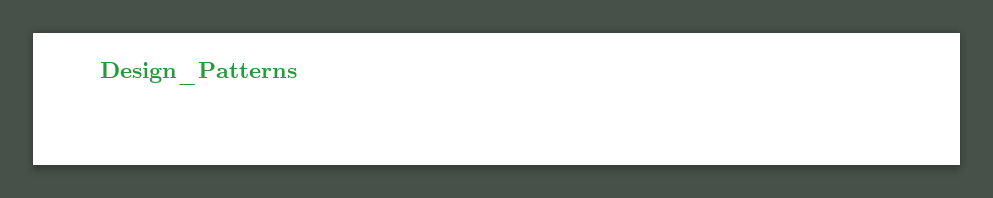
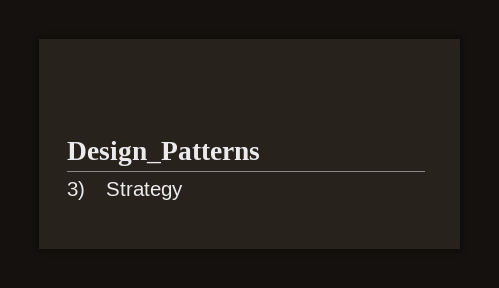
+ 3) Strategy

